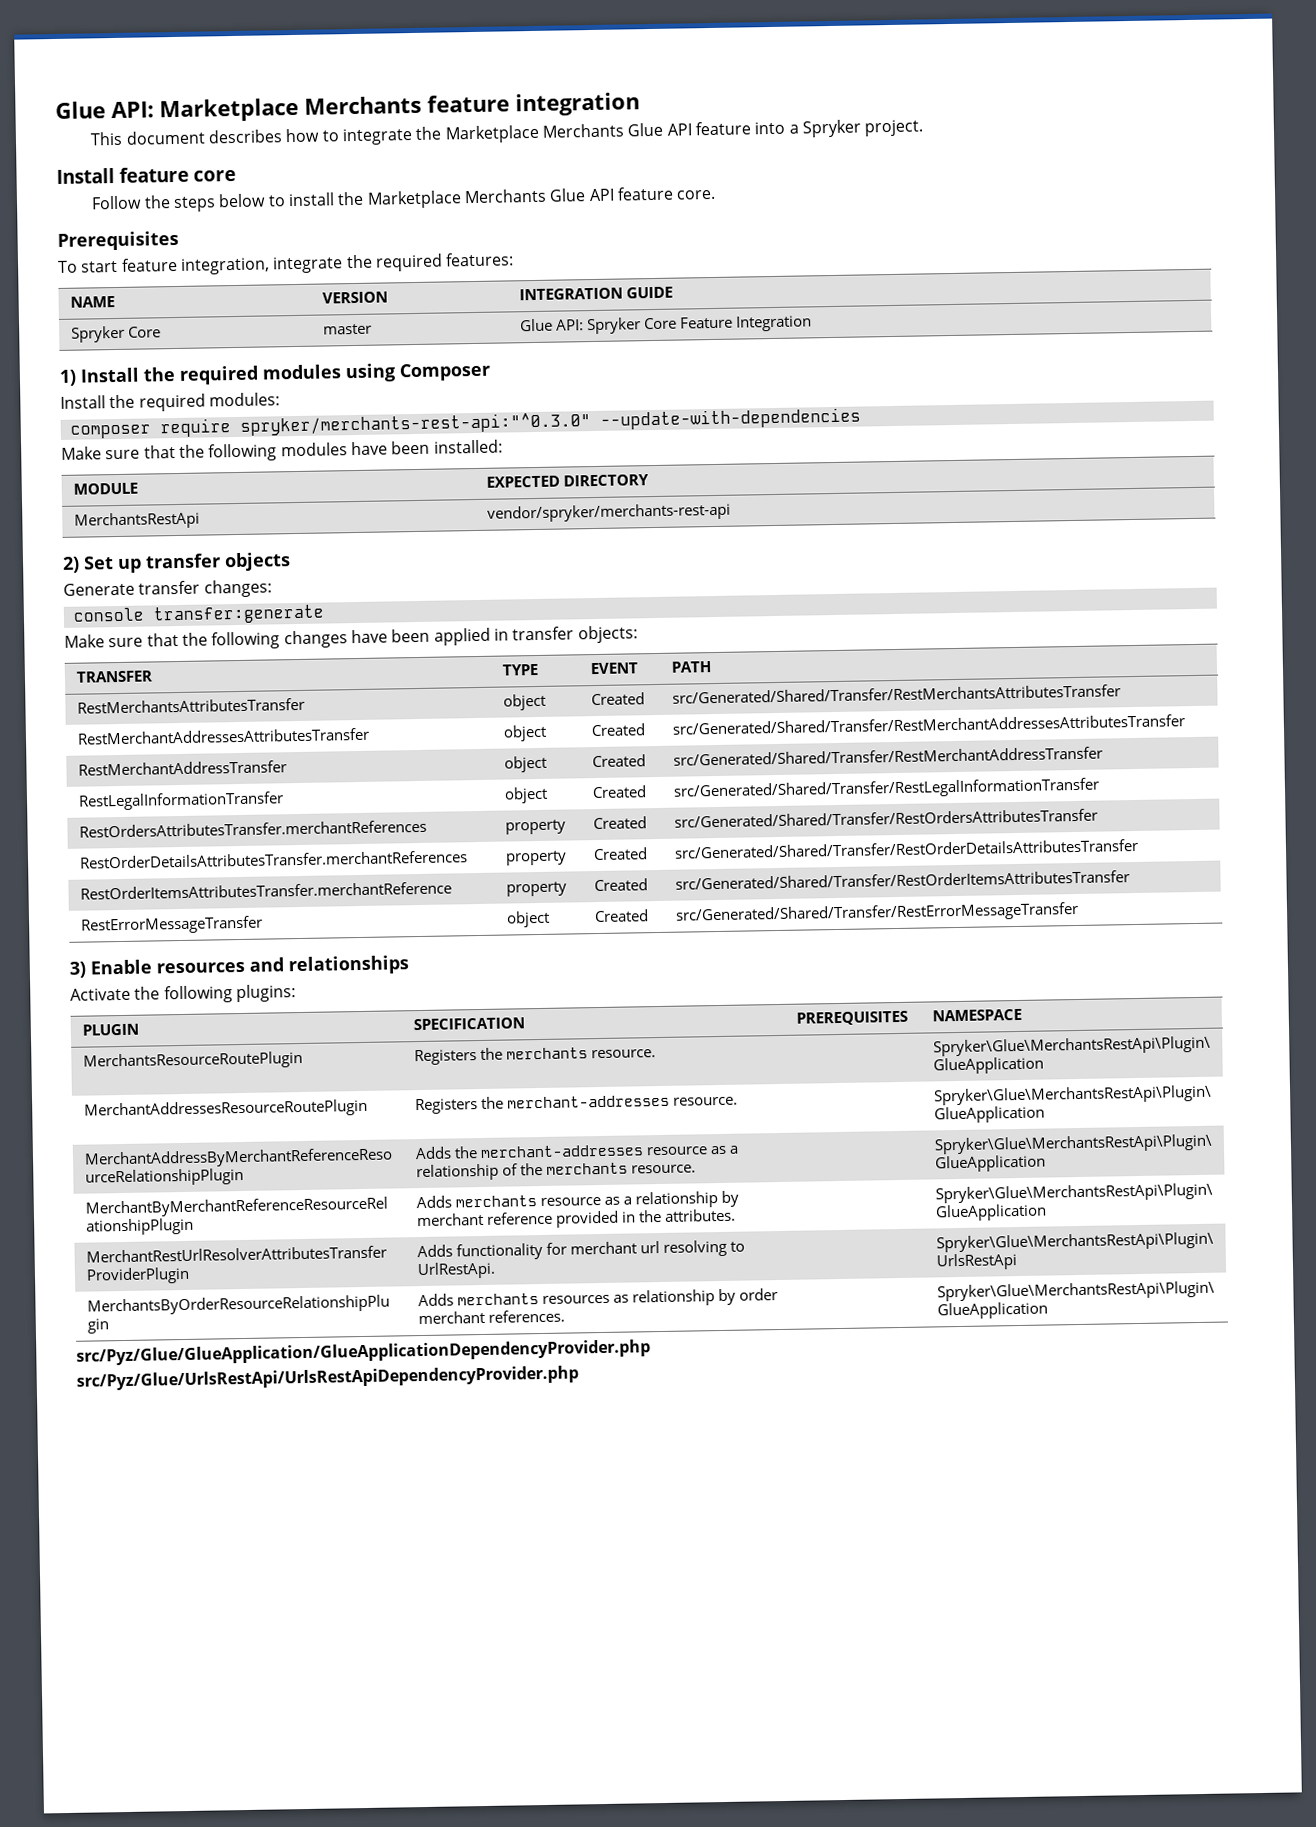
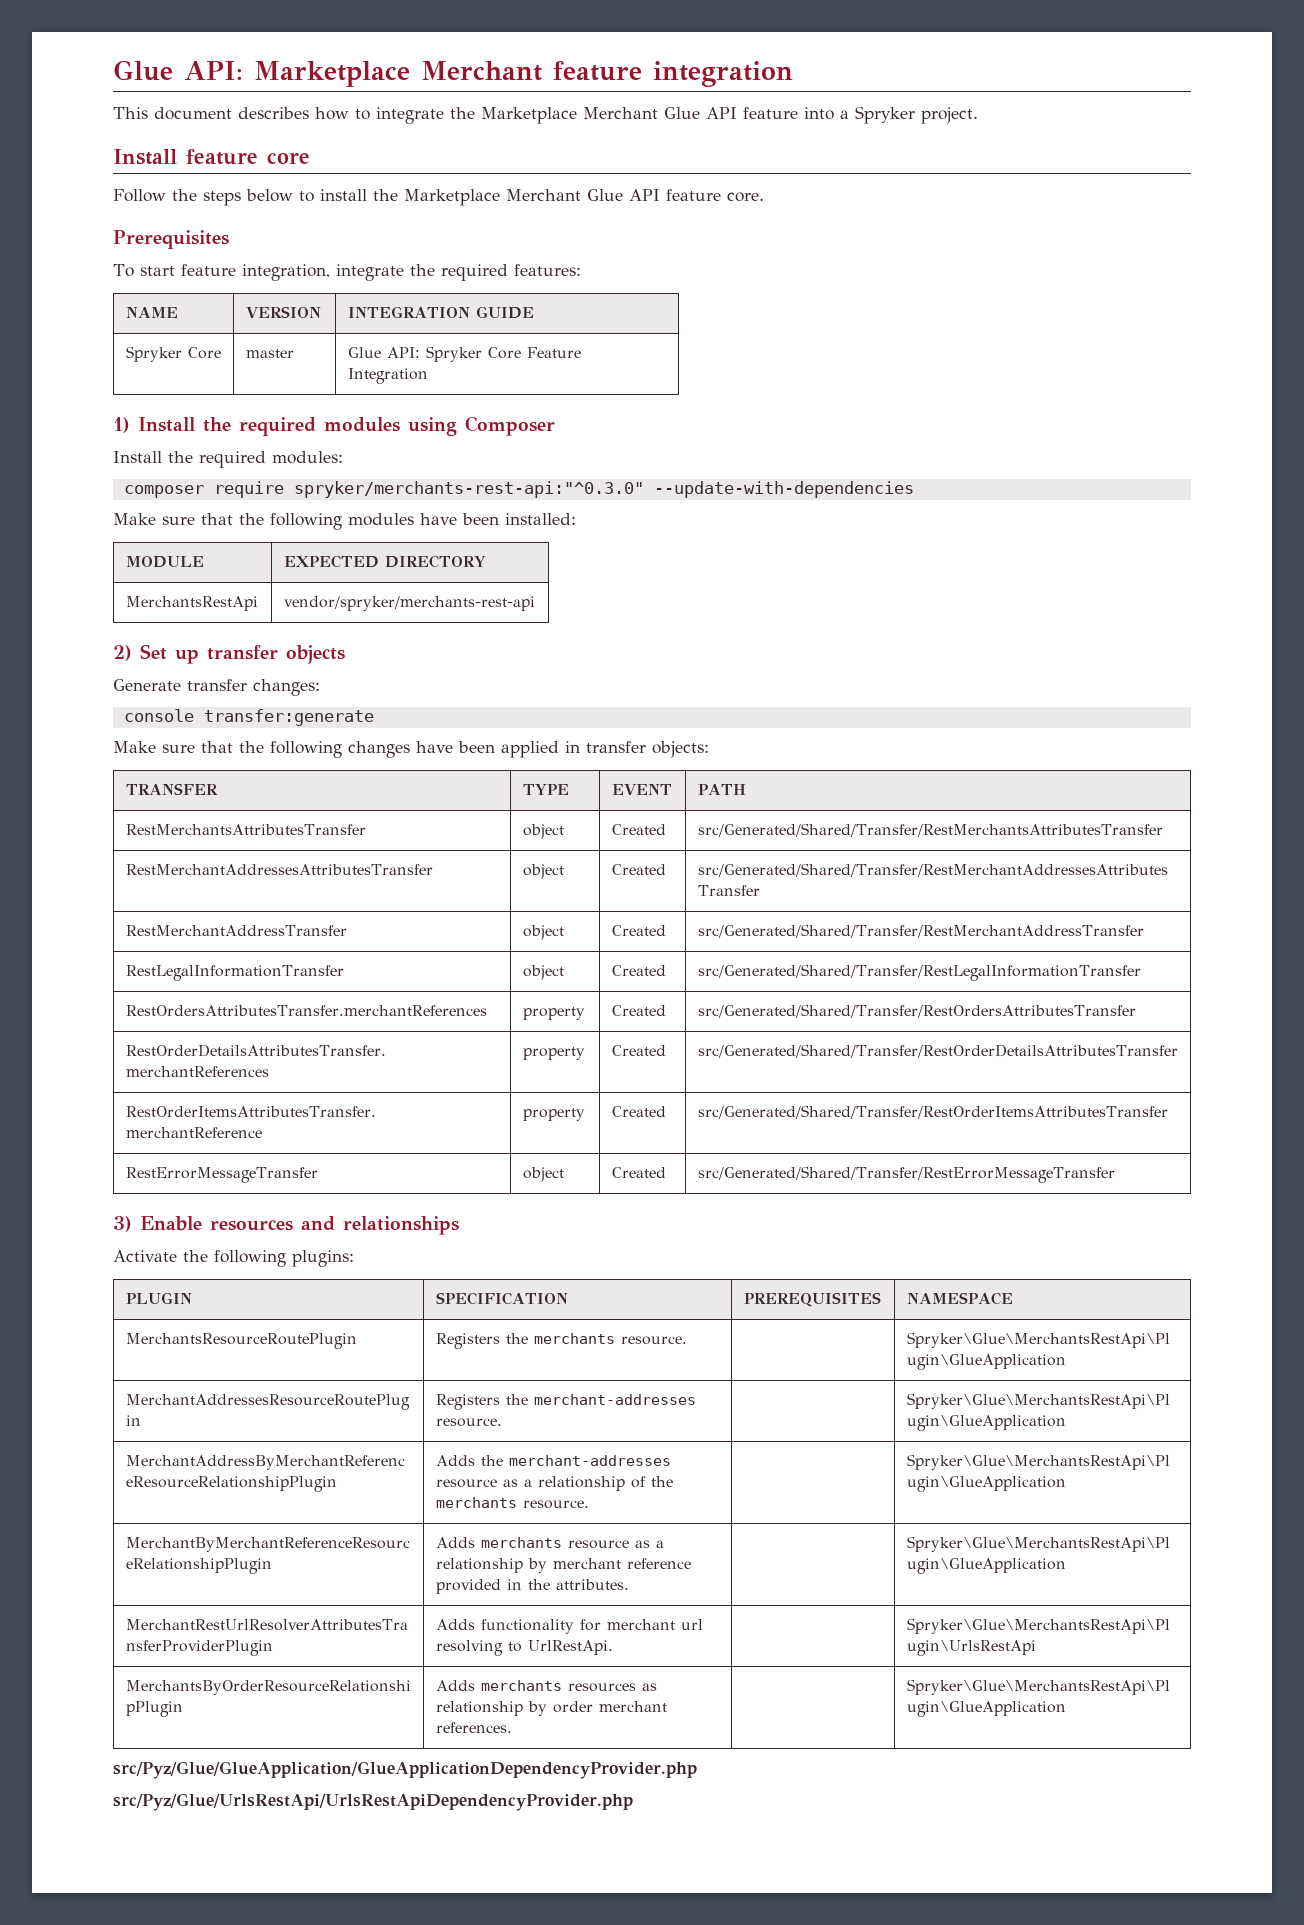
- Glue API: Marketplace Merchants feature integration
+ Glue API: Marketplace Merchant feature integration
- This document describes how to integrate the Marketplace Merchants Glue API feature into a Spryker project.
+ This document describes how to integrate the Marketplace Merchant Glue API feature into a Spryker project.
- Follow the steps below to install the Marketplace Merchants Glue API feature core.
+ Follow the steps below to install the Marketplace Merchant Glue API feature core.

